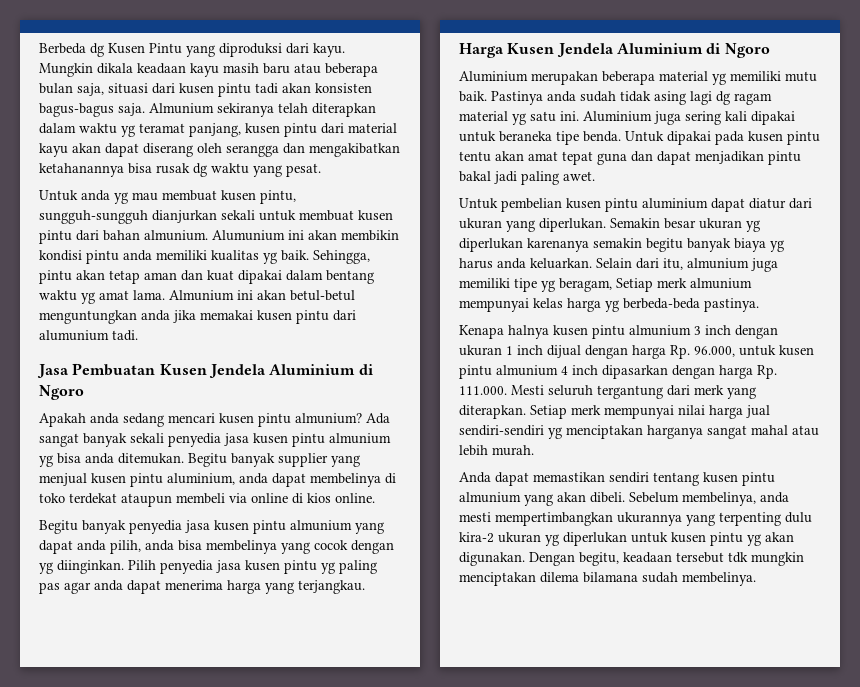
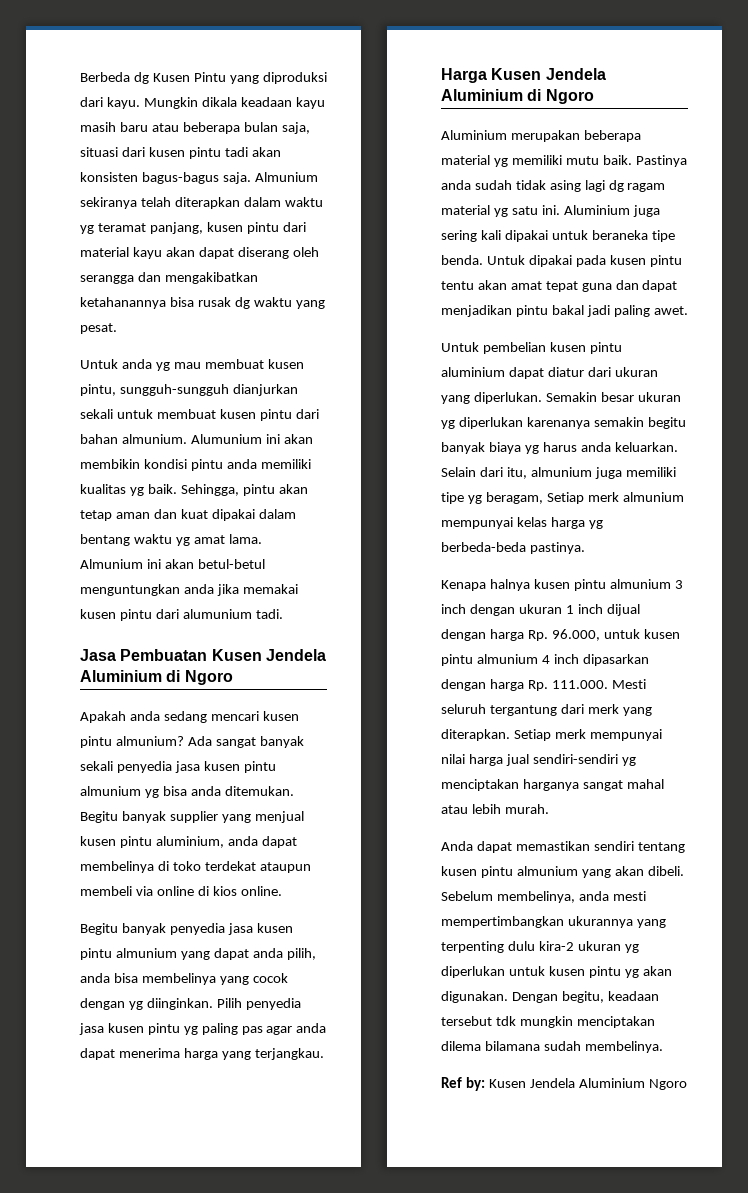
+ Ref by: Kusen Jendela Aluminium Ngoro

